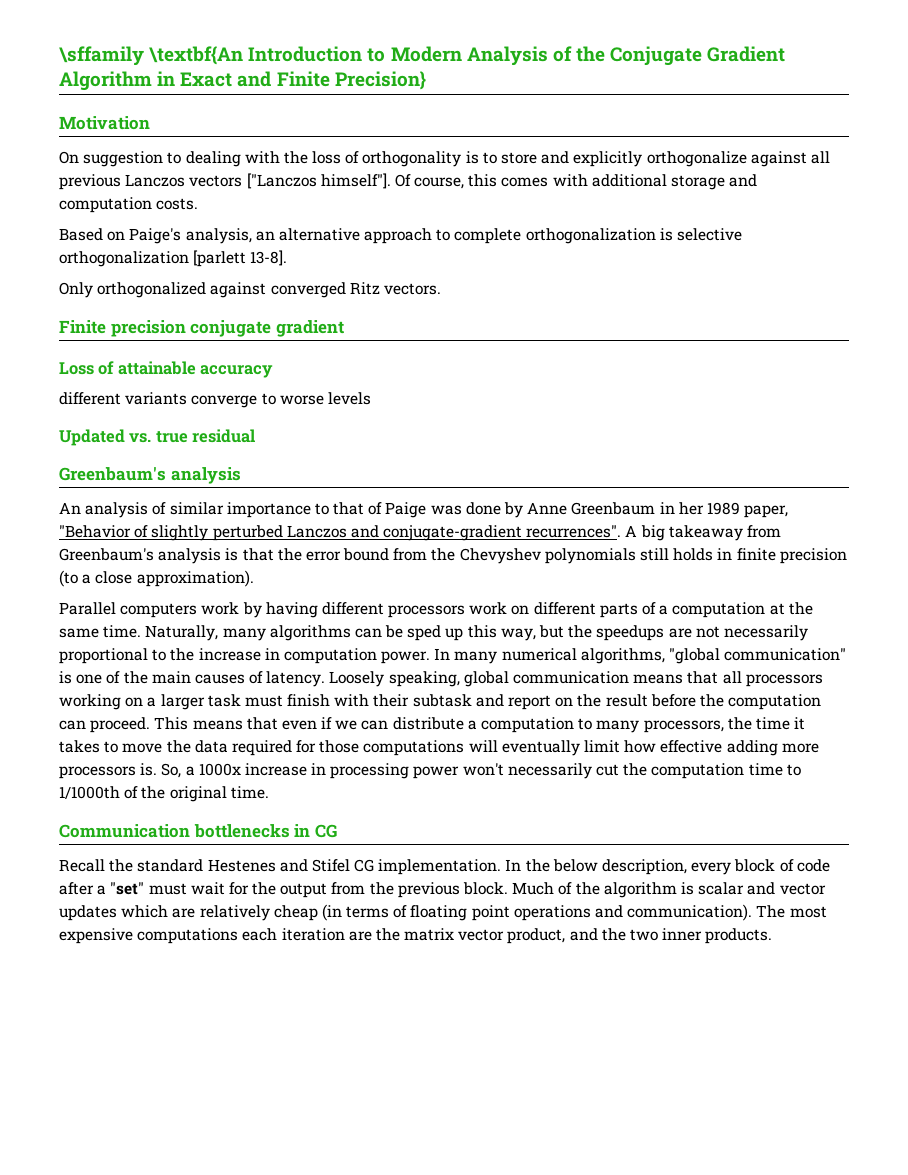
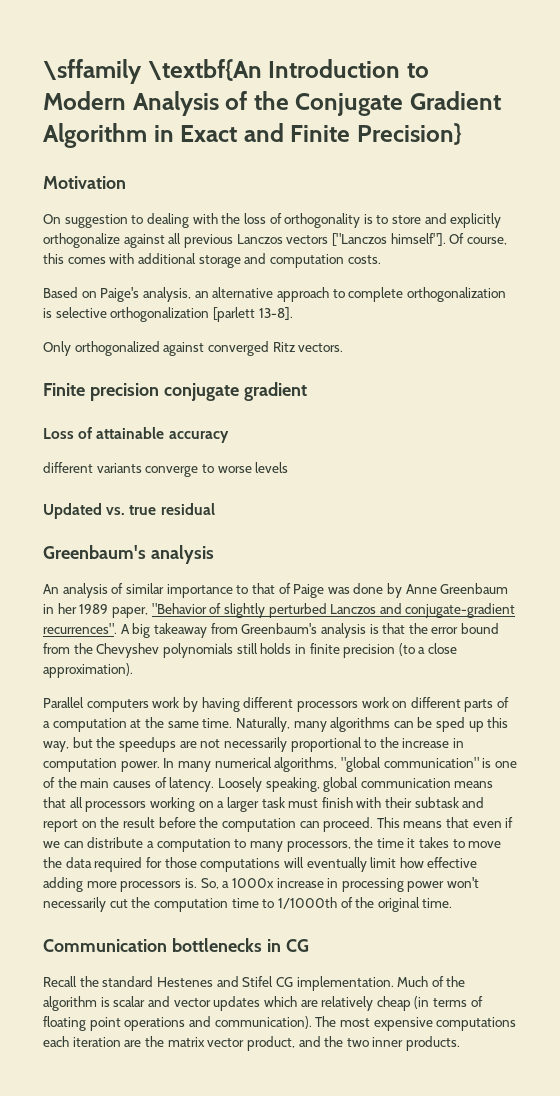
- In the below description, every block of code after a "set" must wait for the output from the previous block.

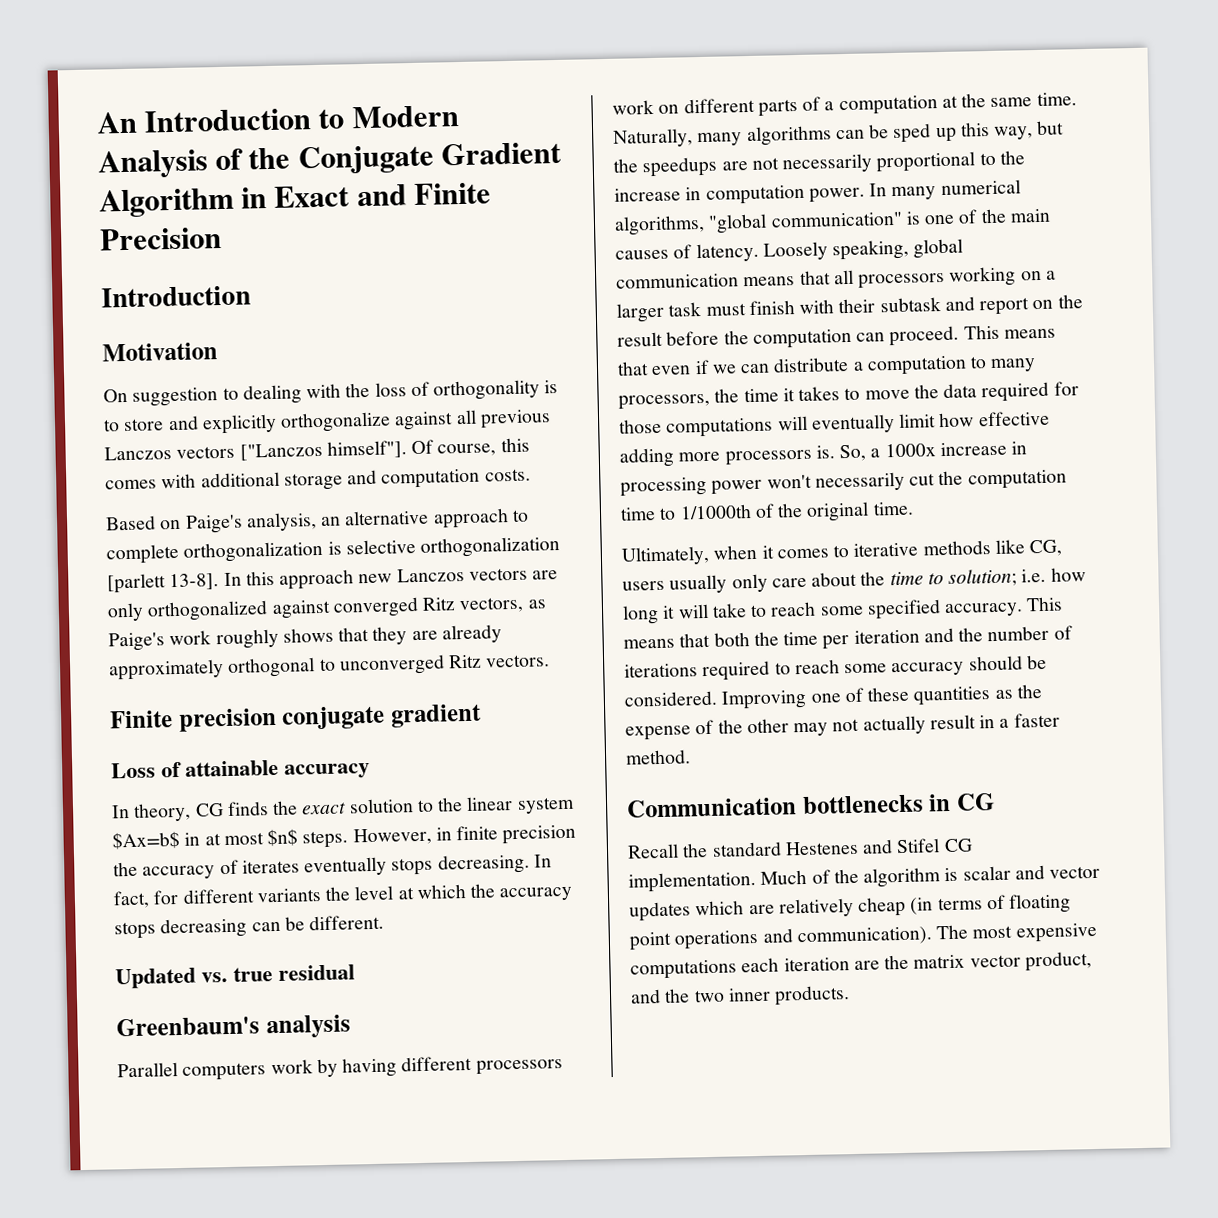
- \sffamily \textbf{An Introduction to Modern Analysis of the Conjugate Gradient Algorithm in Exact and Finite Precision}
+ An Introduction to Modern Analysis of the Conjugate Gradient Algorithm in Exact and Finite Precision
+ Introduction
- Based on Paige's analysis, an alternative approach to complete orthogonalization is selective orthogonalization [parlett 13-8].
- Only orthogonalized against converged Ritz vectors.
+ Based on Paige's analysis, an alternative approach to complete orthogonalization is selective orthogonalization [parlett 13-8]. In this approach new Lanczos vectors are only orthogonalized against converged Ritz vectors, as Paige's work roughly shows that they are already approximately orthogonal to unconverged Ritz vectors.
- different variants converge to worse levels
+ In theory, CG finds the exact solution to the linear system $Ax=b$ in at most $n$ steps. However, in finite precision the accuracy of iterates eventually stops decreasing. In fact, for different variants the level at which the accuracy stops decreasing can be different.
- An analysis of similar importance to that of Paige was done by Anne Greenbaum in her 1989 paper, "Behavior of slightly perturbed Lanczos and conjugate-gradient recurrences". A big takeaway from Greenbaum's analysis is that the error bound from the Chevyshev polynomials still holds in finite precision (to a close approximation).
+ Ultimately, when it comes to iterative methods like CG, users usually only care about the time to solution; i.e. how long it will take to reach some specified accuracy. This means that both the time per iteration and the number of iterations required to reach some accuracy should be considered. Improving one of these quantities as the expense of the other may not actually result in a faster method.

